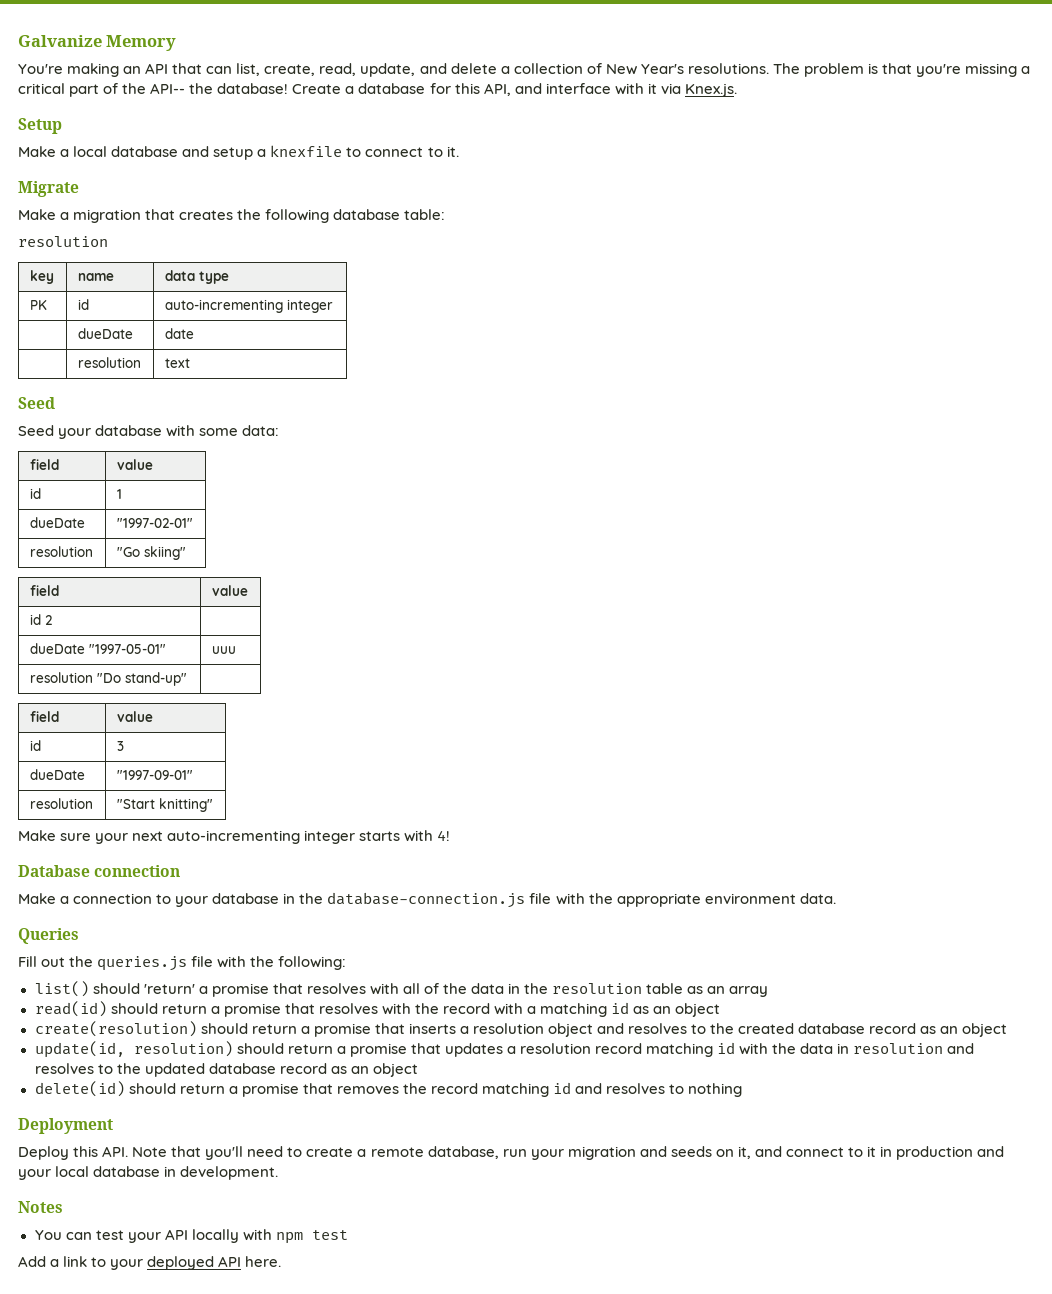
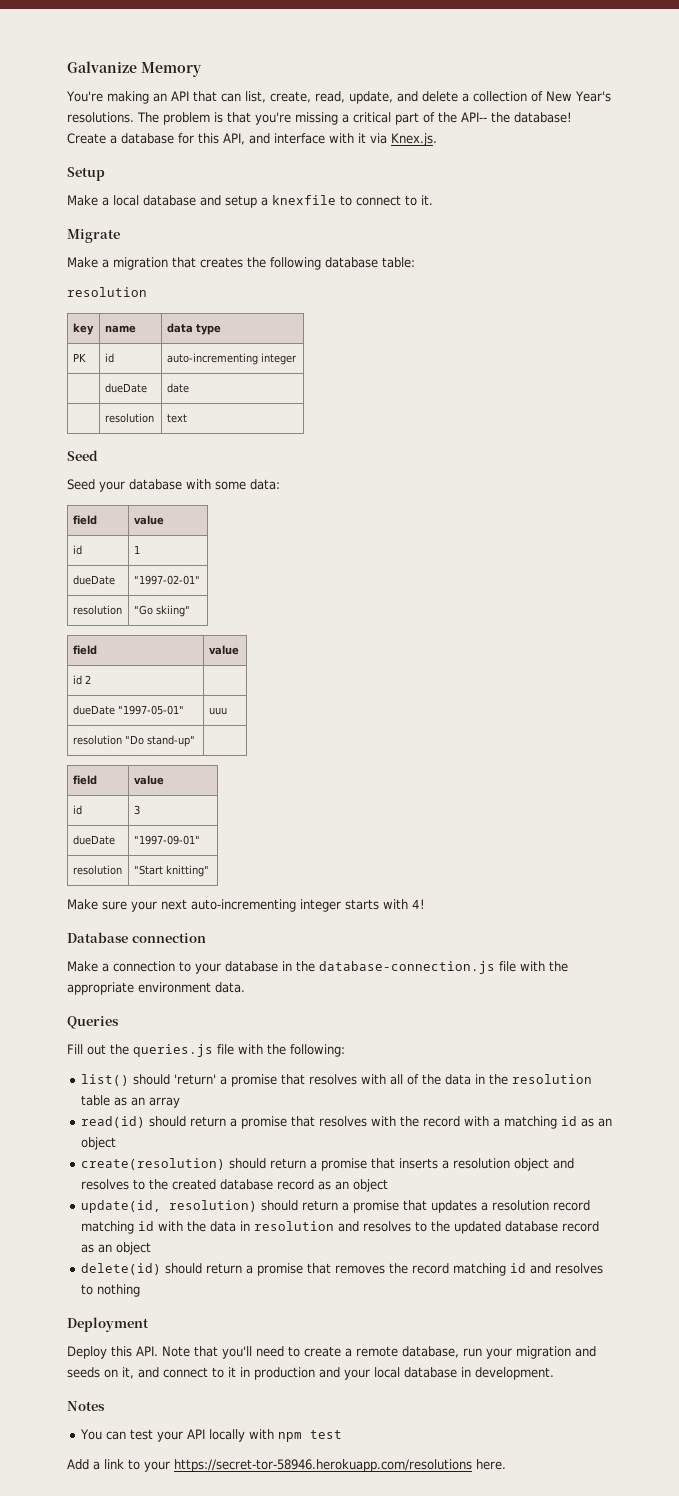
- Add a link to your deployed API here.
+ Add a link to your https://secret-tor-58946.herokuapp.com/resolutions here.

